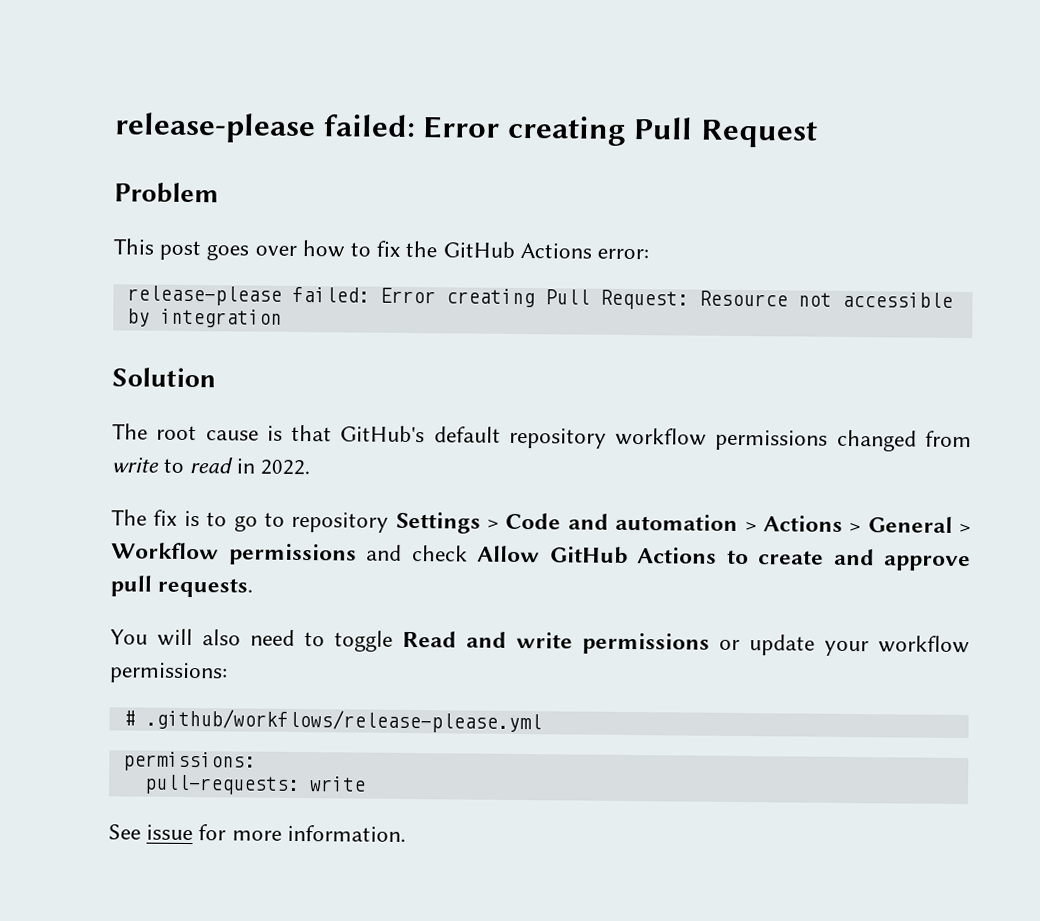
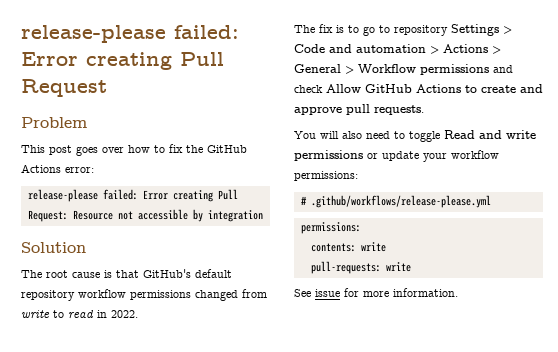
+ contents: write

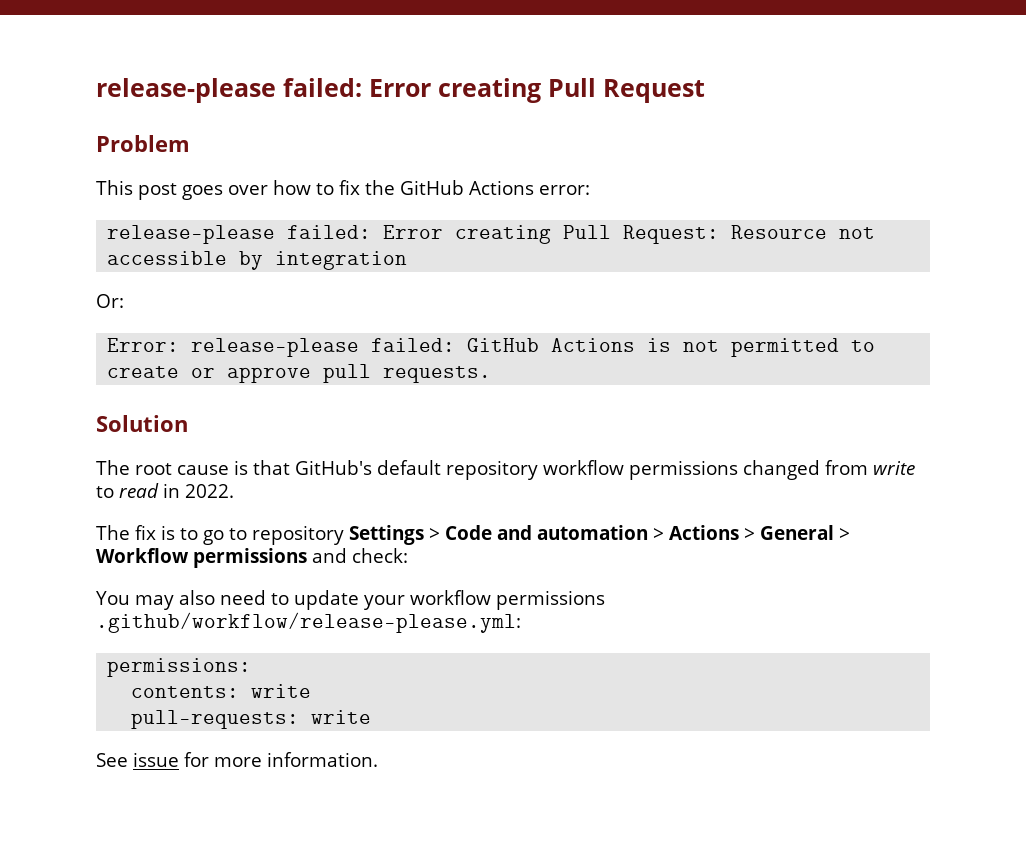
+ Or:
+ Error: release-please failed: GitHub Actions is not permitted to create or approve pull requests.
- The fix is to go to repository Settings > Code and automation > Actions > General > Workflow permissions and check Allow GitHub Actions to create and approve pull requests.
+ The fix is to go to repository Settings > Code and automation > Actions > General > Workflow permissions and check:
- You will also need to toggle Read and write permissions or update your workflow permissions:
- # .github/workflows/release-please.yml
+ You may also need to update your workflow permissions .github/workflow/release-please.yml:

